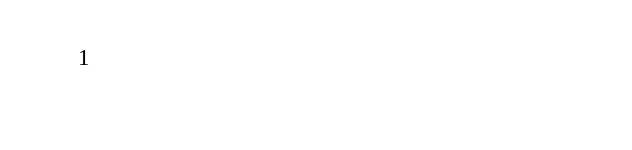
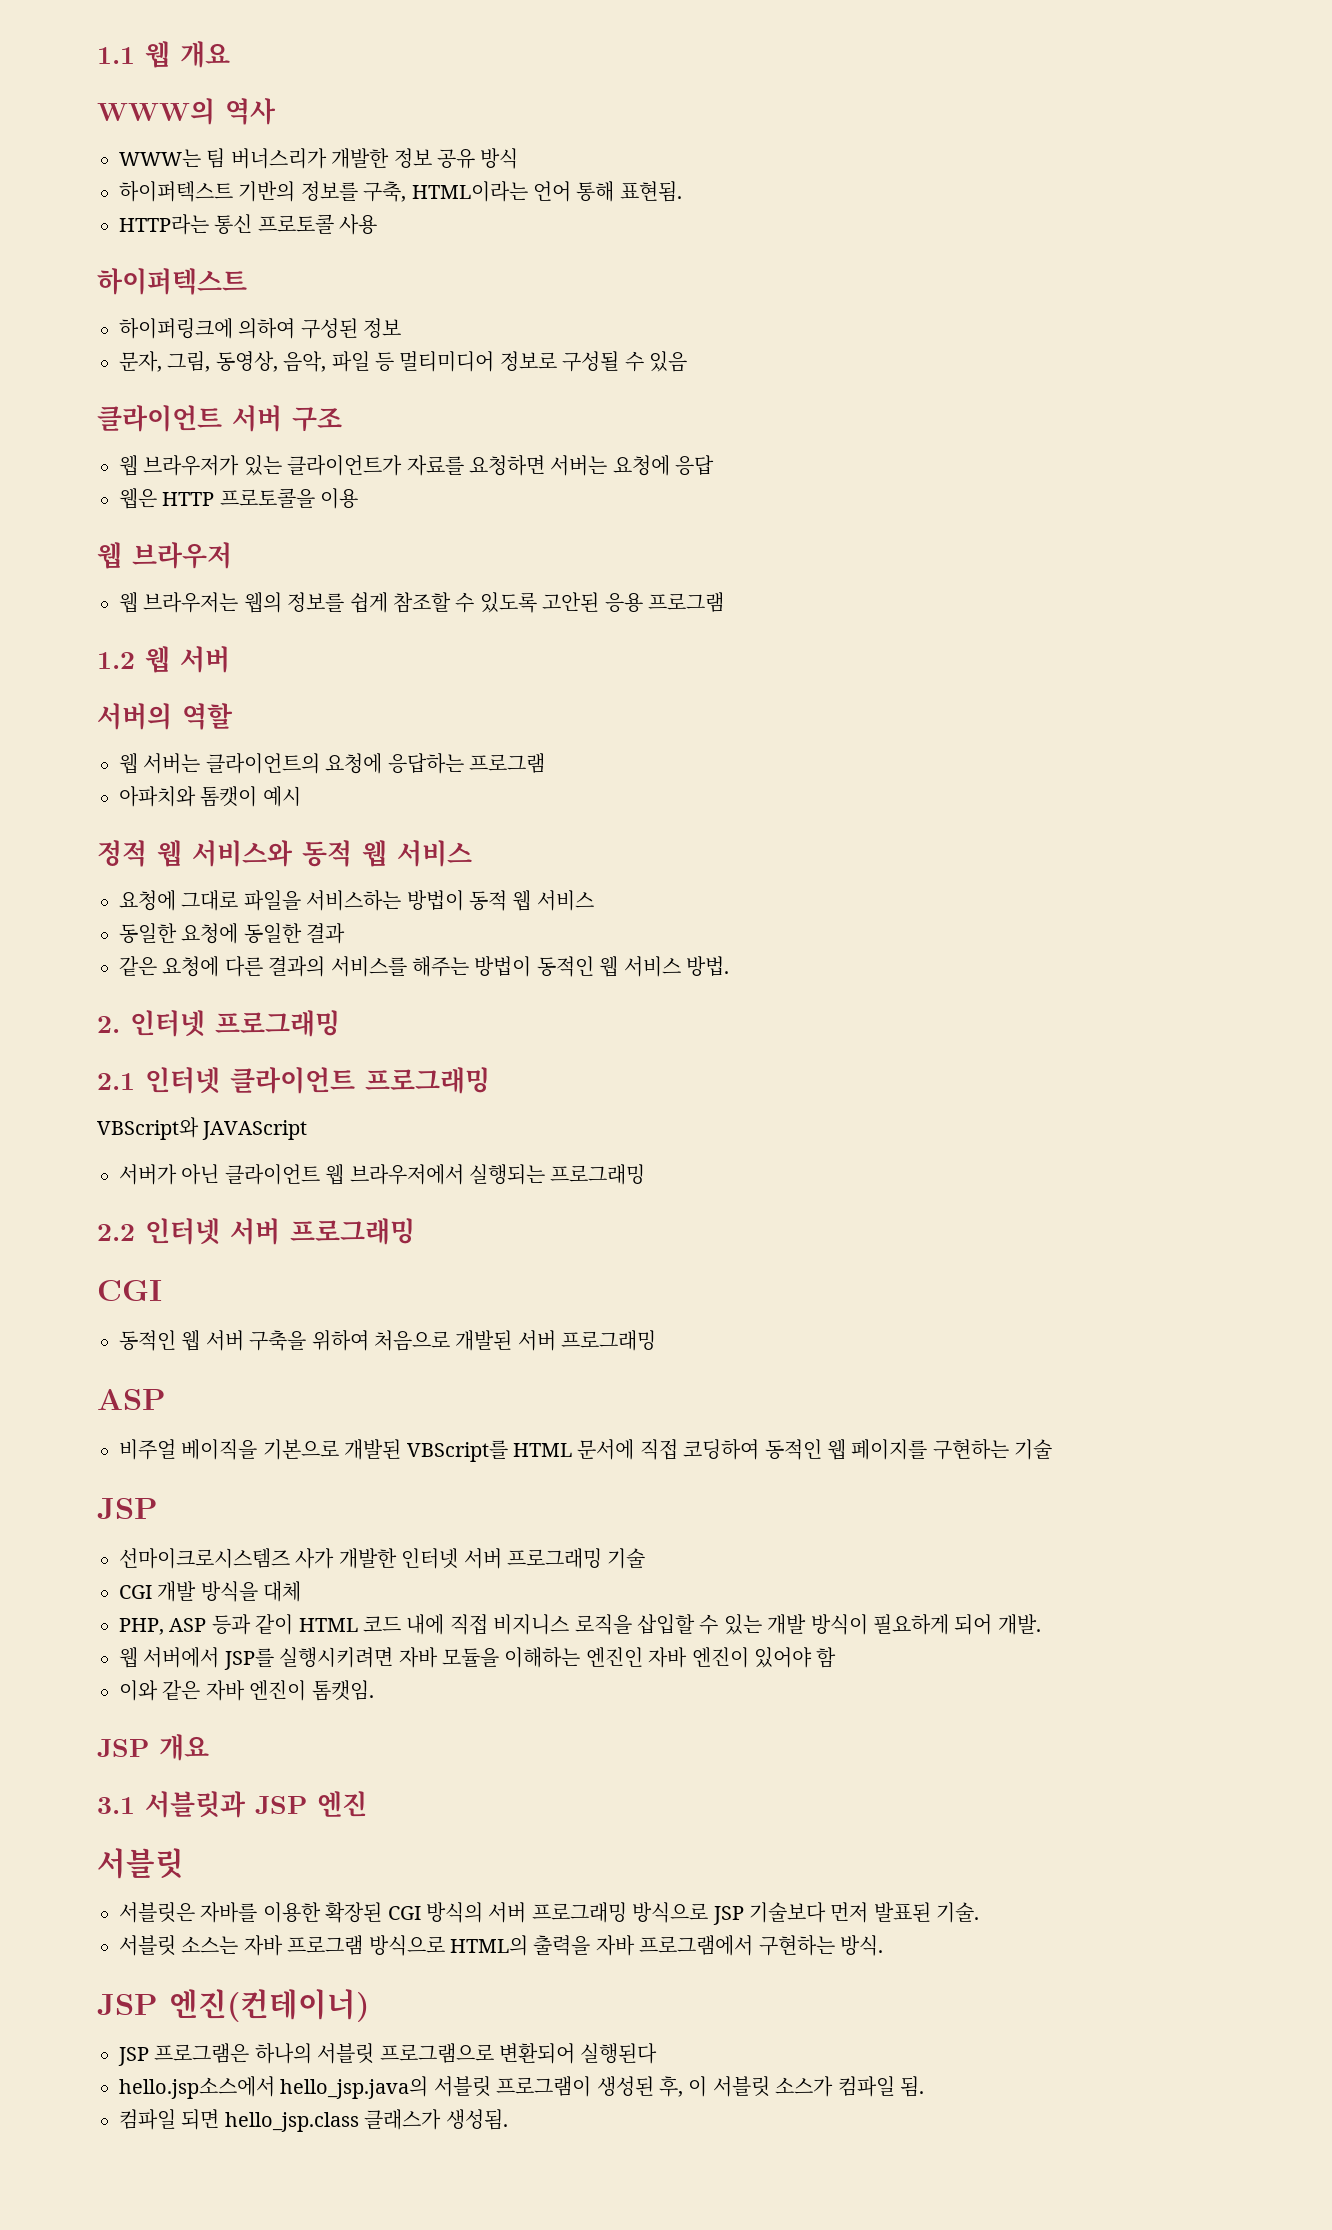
- 1
+ 1.1 웹 개요
+ WWW의 역사
+ WWW는 팀 버너스리가 개발한 정보 공유 방식
+ 하이퍼텍스트 기반의 정보를 구축, HTML이라는 언어 통해 표현됨.
+ HTTP라는 통신 프로토콜 사용
+ 하이퍼텍스트
+ 하이퍼링크에 의하여 구성된 정보
+ 문자, 그림, 동영상, 음악, 파일 등 멀티미디어 정보로 구성될 수 있음
+ 클라이언트 서버 구조
+ 웹 브라우저가 있는 클라이언트가 자료를 요청하면 서버는 요청에 응답
+ 웹은 HTTP 프로토콜을 이용
+ 웹 브라우저
+ 웹 브라우저는 웹의 정보를 쉽게 참조할 수 있도록 고안된 응용 프로그램
+ 1.2 웹 서버
+ 서버의 역할
+ 웹 서버는 클라이언트의 요청에 응답하는 프로그램
+ 아파치와 톰캣이 예시
+ 정적 웹 서비스와 동적 웹 서비스
+ 요청에 그대로 파일을 서비스하는 방법이 동적 웹 서비스
+ 동일한 요청에 동일한 결과
+ 같은 요청에 다른 결과의 서비스를 해주는 방법이 동적인 웹 서비스 방법.
+ 2. 인터넷 프로그래밍
+ 2.1 인터넷 클라이언트 프로그래밍
+ VBScript와 JAVAScript
+ 서버가 아닌 클라이언트 웹 브라우저에서 실행되는 프로그래밍
+ 2.2 인터넷 서버 프로그래밍
+ CGI
+ 동적인 웹 서버 구축을 위하여 처음으로 개발된 서버 프로그래밍
+ ASP
+ 비주얼 베이직을 기본으로 개발된 VBScript를 HTML 문서에 직접 코딩하여 동적인 웹 페이지를 구현하는 기술
+ JSP
+ 선마이크로시스템즈 사가 개발한 인터넷 서버 프로그래밍 기술
+ CGI 개발 방식을 대체
+ PHP, ASP 등과 같이 HTML 코드 내에 직접 비지니스 로직을 삽입할 수 있는 개발 방식이 필요하게 되어 개발.
+ 웹 서버에서 JSP를 실행시키려면 자바 모듈을 이해하는 엔진인 자바 엔진이 있어야 함
+ 이와 같은 자바 엔진이 톰캣임.
+ JSP 개요
+ 3.1 서블릿과 JSP 엔진
+ 서블릿
+ 서블릿은 자바를 이용한 확장된 CGI 방식의 서버 프로그래밍 방식으로 JSP 기술보다 먼저 발표된 기술.
+ 서블릿 소스는 자바 프로그램 방식으로 HTML의 출력을 자바 프로그램에서 구현하는 방식.
+ JSP 엔진(컨테이너)
+ JSP 프로그램은 하나의 서블릿 프로그램으로 변환되어 실행된다
+ hello.jsp소스에서 hello_jsp.java의 서블릿 프로그램이 생성된 후, 이 서블릿 소스가 컴파일 됨.
+ 컴파일 되면 hello_jsp.class 클래스가 생성됨.

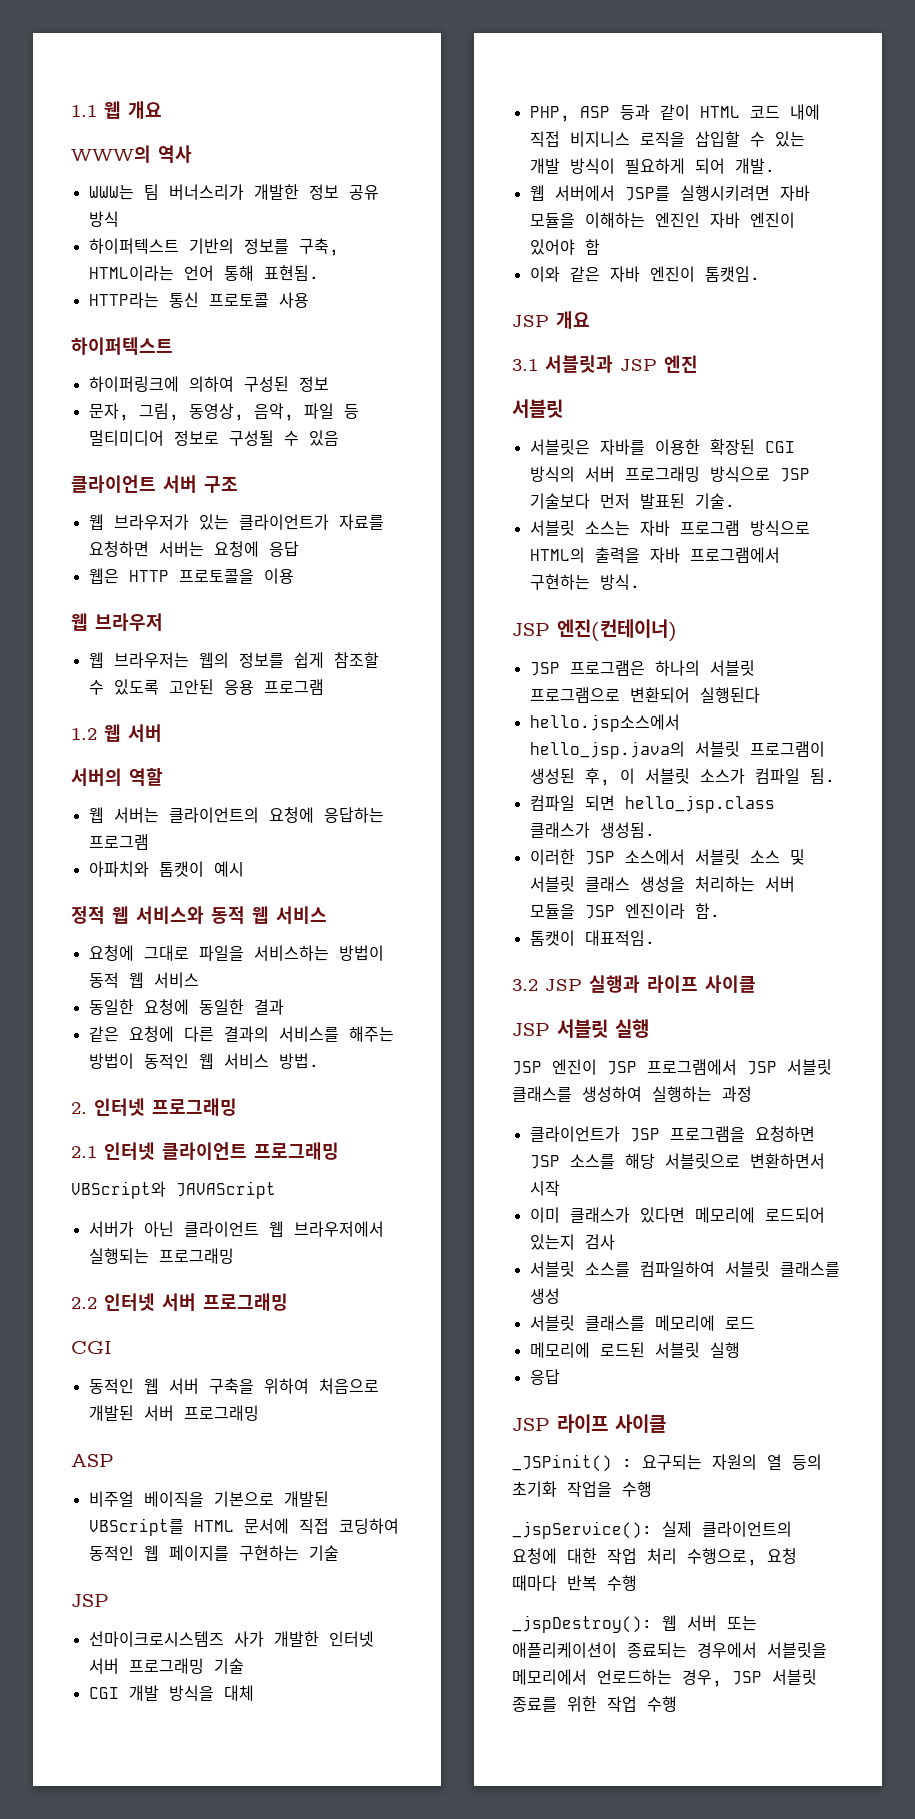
+ 이러한 JSP 소스에서 서블릿 소스 및 서블릿 클래스 생성을 처리하는 서버 모듈을 JSP 엔진이라 함.
+ 톰캣이 대표적임.
+ 3.2 JSP 실행과 라이프 사이클
+ JSP 서블릿 실행
+ JSP 엔진이 JSP 프로그램에서 JSP 서블릿 클래스를 생성하여 실행하는 과정
+ 클라이언트가 JSP 프로그램을 요청하면 JSP 소스를 해당 서블릿으로 변환하면서 시작
+ 이미 클래스가 있다면 메모리에 로드되어 있는지 검사
+ 서블릿 소스를 컴파일하여 서블릿 클래스를 생성
+ 서블릿 클래스를 메모리에 로드
+ 메모리에 로드된 서블릿 실행
+ 응답
+ JSP 라이프 사이클
+ _JSPinit() : 요구되는 자원의 열 등의 초기화 작업을 수행
+ _jspService(): 실제 클라이언트의 요청에 대한 작업 처리 수행으로, 요청 때마다 반복 수행
+ _jspDestroy(): 웹 서버 또는 애플리케이션이 종료되는 경우에서 서블릿을 메모리에서 언로드하는 경우, JSP 서블릿 종료를 위한 작업 수행

